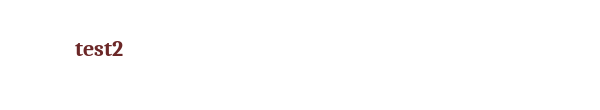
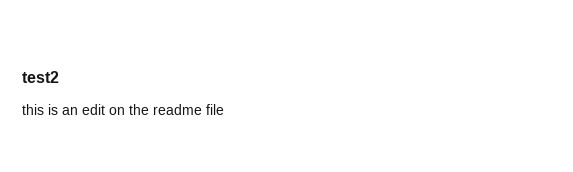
+ this is an edit on the readme file

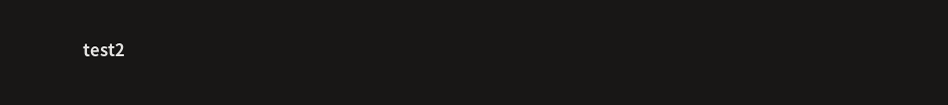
- this is an edit on the readme file

